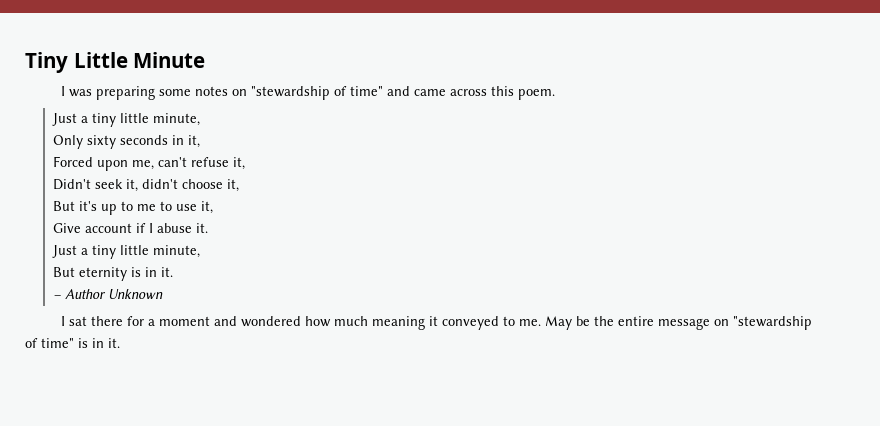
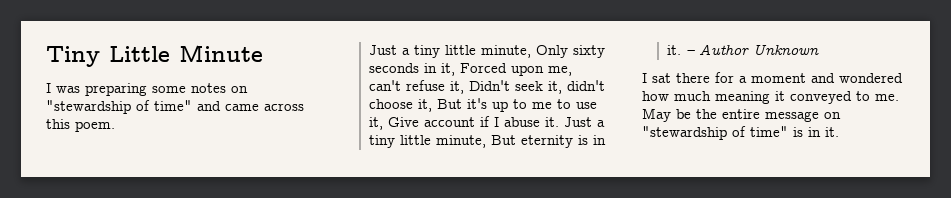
  I was preparing some notes on "stewardship of time" and came across this poem.
- Just a tiny little minute,
- Only sixty seconds in it,
- Forced upon me, can't refuse it,
- Didn't seek it, didn't choose it,
- But it's up to me to use it,
- Give account if I abuse it.
- Just a tiny little minute,
- But eternity is in it.
- – Author Unknown
+ Just a tiny little minute, Only sixty seconds in it, Forced upon me, can't refuse it, Didn't seek it, didn't choose it, But it's up to me to use it, Give account if I abuse it. Just a tiny little minute, But eternity is in it. – Author Unknown

